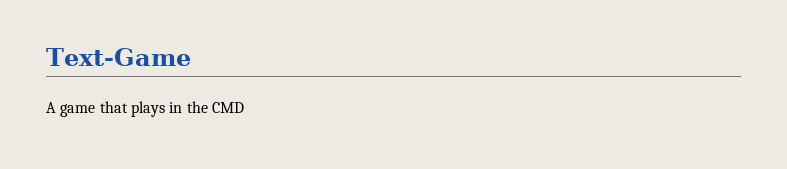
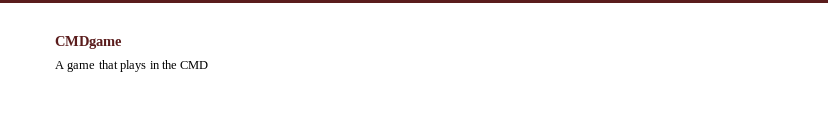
- Text-Game
+ CMDgame

